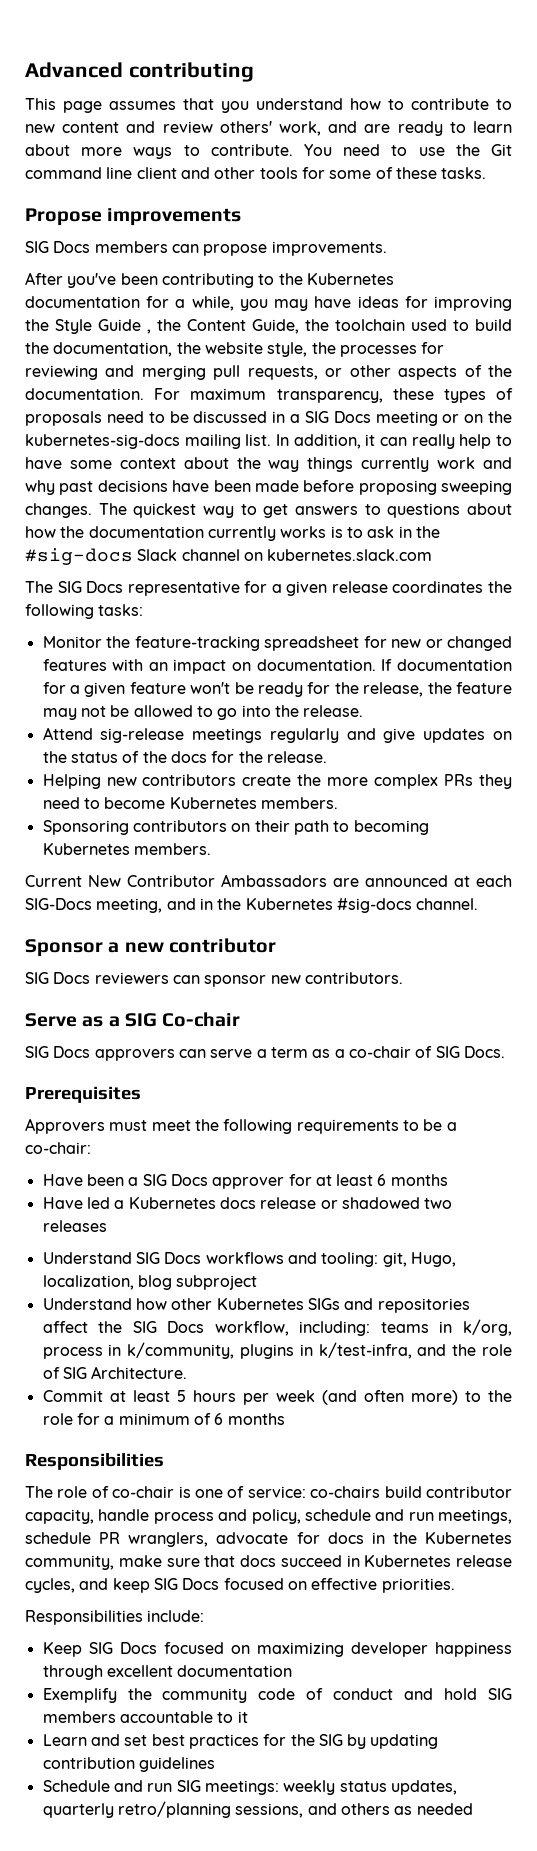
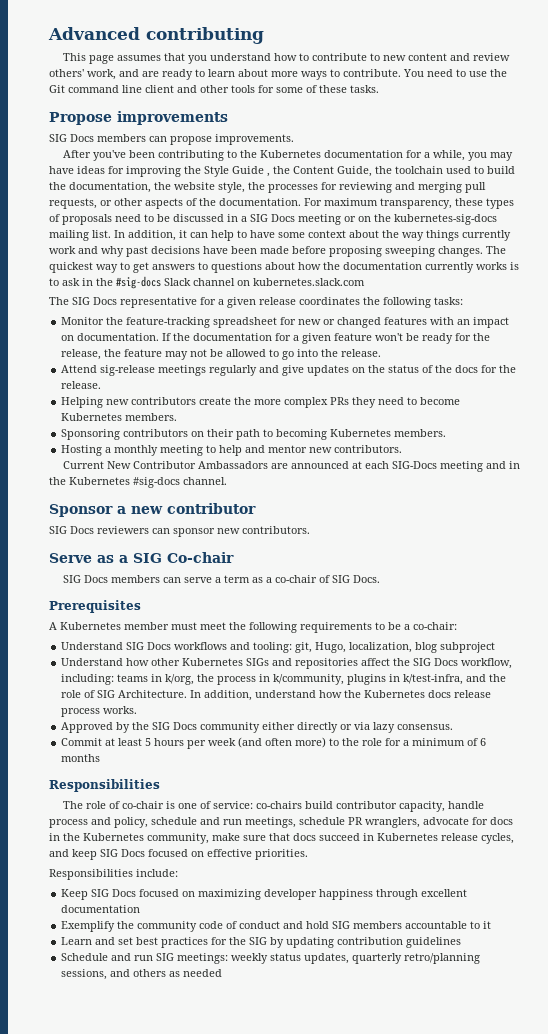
- In addition, it can really help to have some context about the way things currently work and why past decisions have been made before proposing sweeping changes.
+ In addition, it can help to have some context about the way things currently work and why past decisions have been made before proposing sweeping changes.
- If documentation for a given feature won't be ready for the release, the feature may not be allowed to go into the release.
+ If the documentation for a given feature won't be ready for the release, the feature may not be allowed to go into the release.
+ Hosting a monthly meeting to help and mentor new contributors.
- Current New Contributor Ambassadors are announced at each SIG-Docs meeting, and in the Kubernetes #sig-docs channel.
+ Current New Contributor Ambassadors are announced at each SIG-Docs meeting and in the Kubernetes #sig-docs channel.
- SIG Docs approvers can serve a term as a co-chair of SIG Docs.
+ SIG Docs members can serve a term as a co-chair of SIG Docs.
- Approvers must meet the following requirements to be a co-chair:
+ A Kubernetes member must meet the following requirements to be a co-chair:
- Have been a SIG Docs approver for at least 6 months
- Have led a Kubernetes docs release or shadowed two releases
- Understand how other Kubernetes SIGs and repositories affect the SIG Docs workflow, including: teams in k/org, process in k/community, plugins in k/test-infra, and the role of SIG Architecture.
+ Understand how other Kubernetes SIGs and repositories affect the SIG Docs workflow, including: teams in k/org, the process in k/community, plugins in k/test-infra, and the role of SIG Architecture. In addition, understand how the Kubernetes docs release process works.
+ Approved by the SIG Docs community either directly or via lazy consensus.

